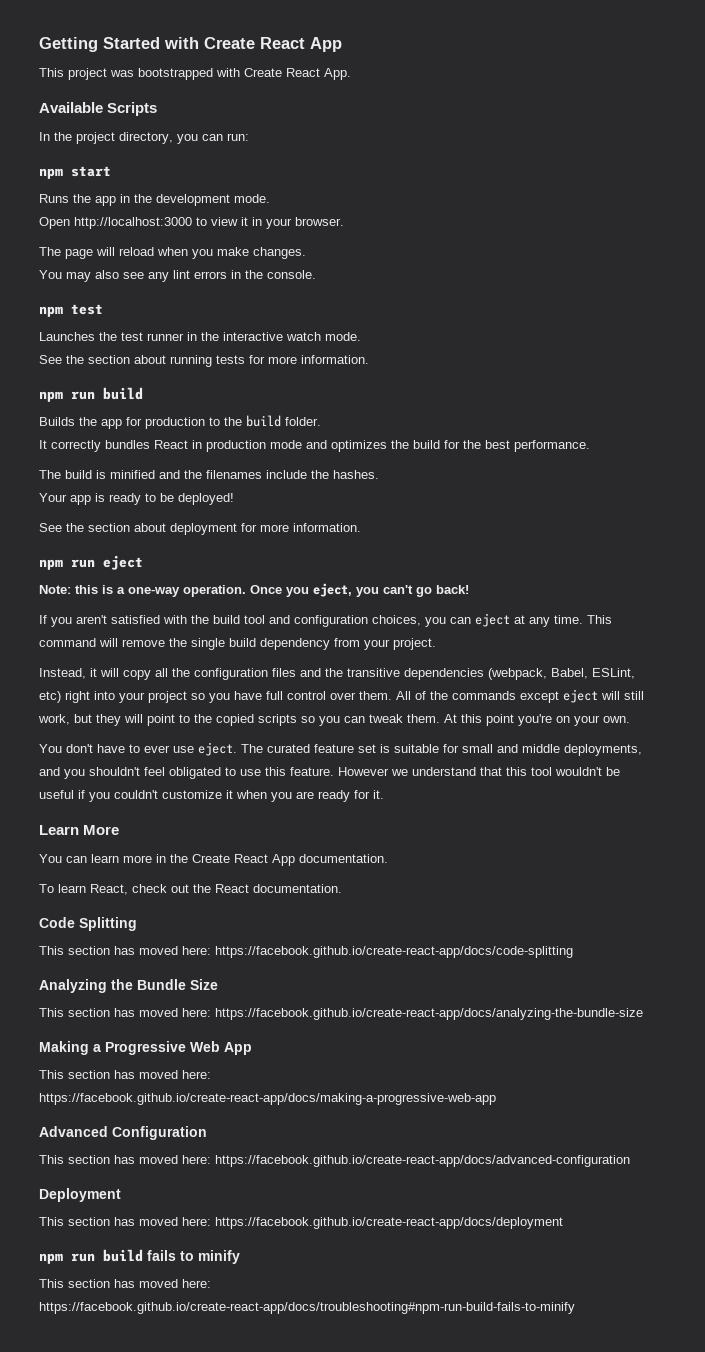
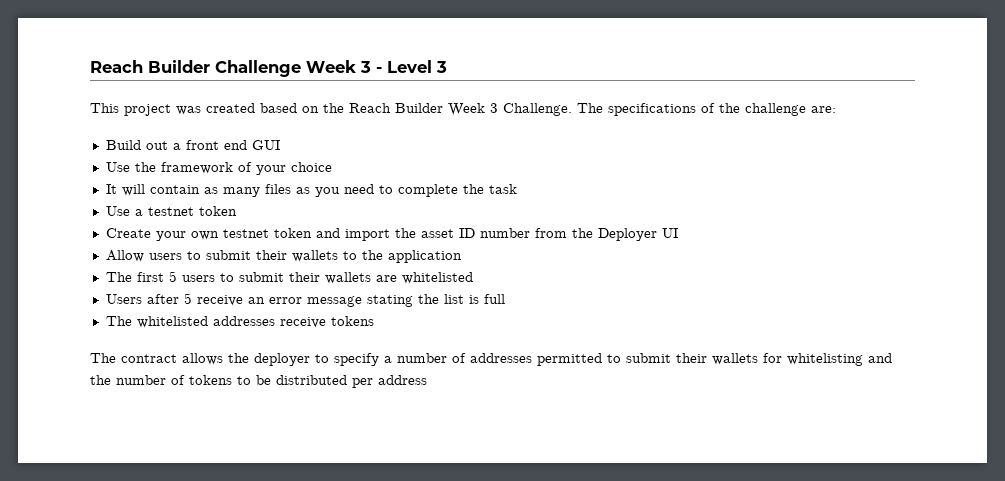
- Getting Started with Create React App
- This project was bootstrapped with Create React App.
- Available Scripts
- In the project directory, you can run:
- npm start
- Runs the app in the development mode.
- Open http://localhost:3000 to view it in your browser.
- The page will reload when you make changes.
- You may also see any lint errors in the console.
- npm test
- Launches the test runner in the interactive watch mode.
- See the section about running tests for more information.
- npm run build
- Builds the app for production to the build folder.
- It correctly bundles React in production mode and optimizes the build for the best performance.
- The build is minified and the filenames include the hashes.
- Your app is ready to be deployed!
- See the section about deployment for more information.
- npm run eject
- Note: this is a one-way operation. Once you eject, you can't go back!
- If you aren't satisfied with the build tool and configuration choices, you can eject at any time. This command will remove the single build dependency from your project.
- Instead, it will copy all the configuration files and the transitive dependencies (webpack, Babel, ESLint, etc) right into your project so you have full control over them. All of the commands except eject will still work, but they will point to the copied scripts so you can tweak them. At this point you're on your own.
- You don't have to ever use eject. The curated feature set is suitable for small and middle deployments, and you shouldn't feel obligated to use this feature. However we understand that this tool wouldn't be useful if you couldn't customize it when you are ready for it.
- Learn More
- You can learn more in the Create React App documentation.
- To learn React, check out the React documentation.
- Code Splitting
- This section has moved here: https://facebook.github.io/create-react-app/docs/code-splitting
- Analyzing the Bundle Size
- This section has moved here: https://facebook.github.io/create-react-app/docs/analyzing-the-bundle-size
- Making a Progressive Web App
- This section has moved here: https://facebook.github.io/create-react-app/docs/making-a-progressive-web-app
- Advanced Configuration
- This section has moved here: https://facebook.github.io/create-react-app/docs/advanced-configuration
- Deployment
- This section has moved here: https://facebook.github.io/create-react-app/docs/deployment
- npm run build fails to minify
- This section has moved here: https://facebook.github.io/create-react-app/docs/troubleshooting#npm-run-build-fails-to-minify
+ Reach Builder Challenge Week 3 - Level 3
+ This project was created based on the Reach Builder Week 3 Challenge. The specifications of the challenge are:
+ Build out a front end GUI
+ Use the framework of your choice
+ It will contain as many files as you need to complete the task
+ Use a testnet token
+ Create your own testnet token and import the asset ID number from the Deployer UI
+ Allow users to submit their wallets to the application
+ The first 5 users to submit their wallets are whitelisted
+ Users after 5 receive an error message stating the list is full
+ The whitelisted addresses receive tokens
+ The contract allows the deployer to specify a number of addresses permitted to submit their wallets for whitelisting and the number of tokens to be distributed per address

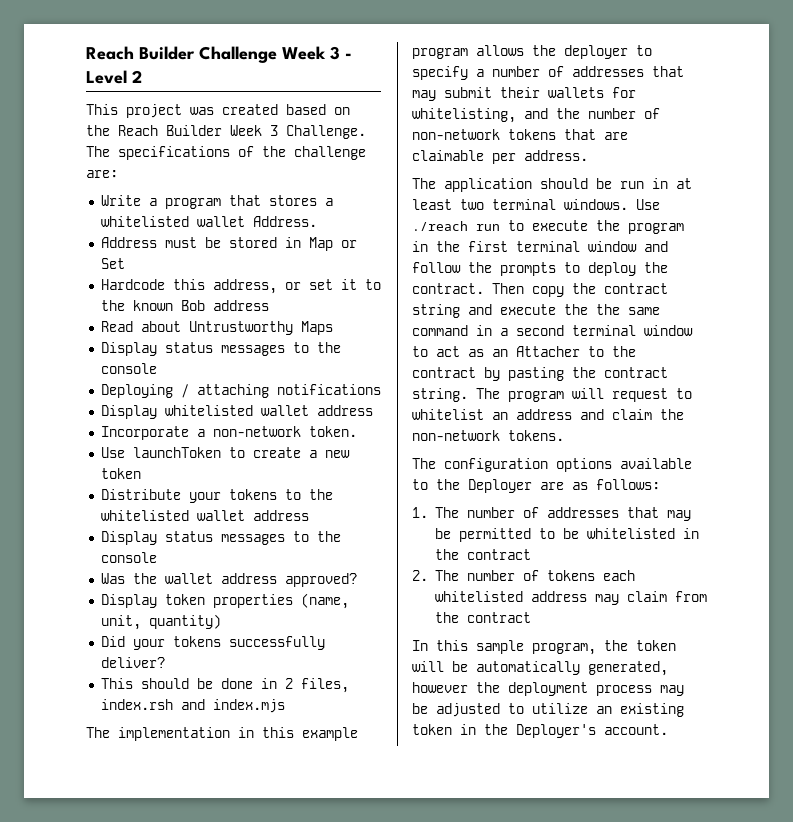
- Reach Builder Challenge Week 3 - Level 3
+ Reach Builder Challenge Week 3 - Level 2
- Build out a front end GUI
- Use the framework of your choice
- It will contain as many files as you need to complete the task
- Use a testnet token
- Create your own testnet token and import the asset ID number from the Deployer UI
- Allow users to submit their wallets to the application
- The first 5 users to submit their wallets are whitelisted
- Users after 5 receive an error message stating the list is full
- The whitelisted addresses receive tokens
- The contract allows the deployer to specify a number of addresses permitted to submit their wallets for whitelisting and the number of tokens to be distributed per address
+ Write a program that stores a whitelisted wallet Address.
+ Address must be stored in Map or Set
+ Hardcode this address, or set it to the known Bob address
+ Read about Untrustworthy Maps
+ Display status messages to the console
+ Deploying / attaching notifications
+ Display whitelisted wallet address
+ Incorporate a non-network token.
+ Use launchToken to create a new token
+ Distribute your tokens to the whitelisted wallet address
+ Display status messages to the console
+ Was the wallet address approved?
+ Display token properties (name, unit, quantity)
+ Did your tokens successfully deliver?
+ This should be done in 2 files, index.rsh and index.mjs
+ The implementation in this example program allows the deployer to specify a number of addresses that may submit their wallets for whitelisting, and the number of non-network tokens that are claimable per address.
+ The application should be run in at least two terminal windows. Use ./reach run to execute the program in the first terminal window and follow the prompts to deploy the contract. Then copy the contract string and execute the the same command in a second terminal window to act as an Attacher to the contract by pasting the contract string. The program will request to whitelist an address and claim the non-network tokens.
+ The configuration options available to the Deployer are as follows:
+ 1. The number of addresses that may be permitted to be whitelisted in the contract
+ 2. The number of tokens each whitelisted address may claim from the contract
+ In this sample program, the token will be automatically generated, however the deployment process may be adjusted to utilize an existing token in the Deployer's account.

